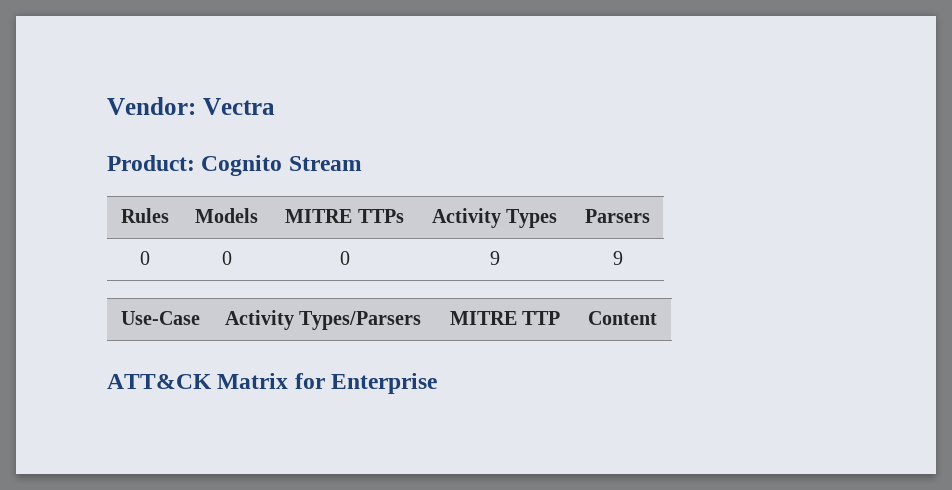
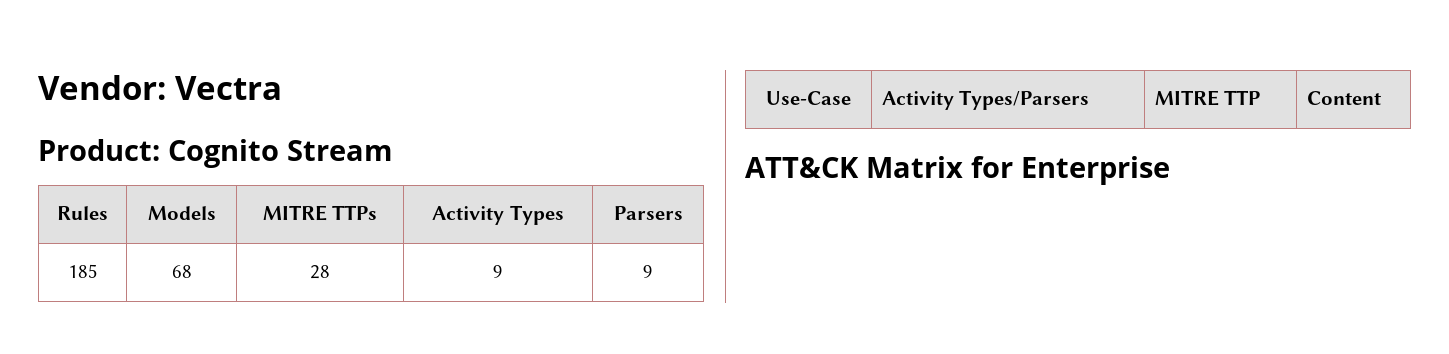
- 0 | 0 | 0 | 9 | 9
+ 185 | 68 | 28 | 9 | 9

